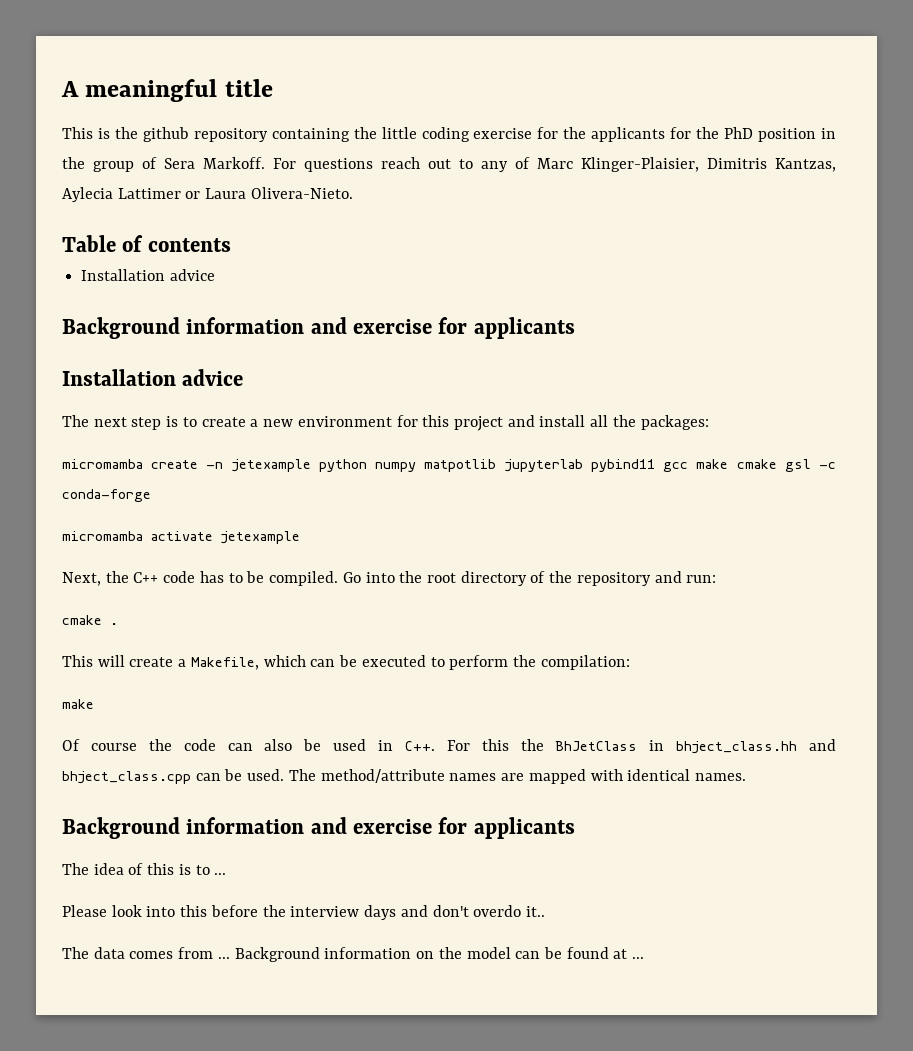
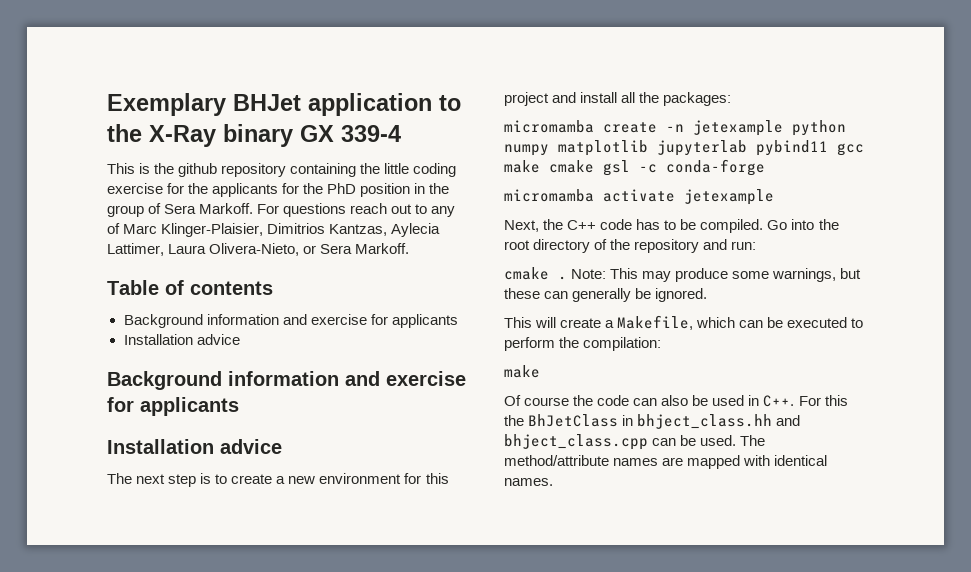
- A meaningful title
+ Exemplary BHJet application to the X-Ray binary GX 339-4
- For questions reach out to any of Marc Klinger-Plaisier, Dimitris Kantzas, Aylecia Lattimer or Laura Olivera-Nieto.
+ For questions reach out to any of Marc Klinger-Plaisier, Dimitrios Kantzas, Aylecia Lattimer, Laura Olivera-Nieto, or Sera Markoff.
  Table of contents
+ Background information and exercise for applicants
- micromamba create -n jetexample python numpy matpotlib jupyterlab pybind11 gcc make cmake gsl -c conda-forge
+ micromamba create -n jetexample python numpy matplotlib jupyterlab pybind11 gcc make cmake gsl -c conda-forge
+ Note: This may produce some warnings, but these can generally be ignored.
  The method/attribute names are mapped with identical names.
- Background information and exercise for applicants
- The idea of this is to ...
- Please look into this before the interview days and don't overdo it..
- The data comes from ... Background information on the model can be found at ...

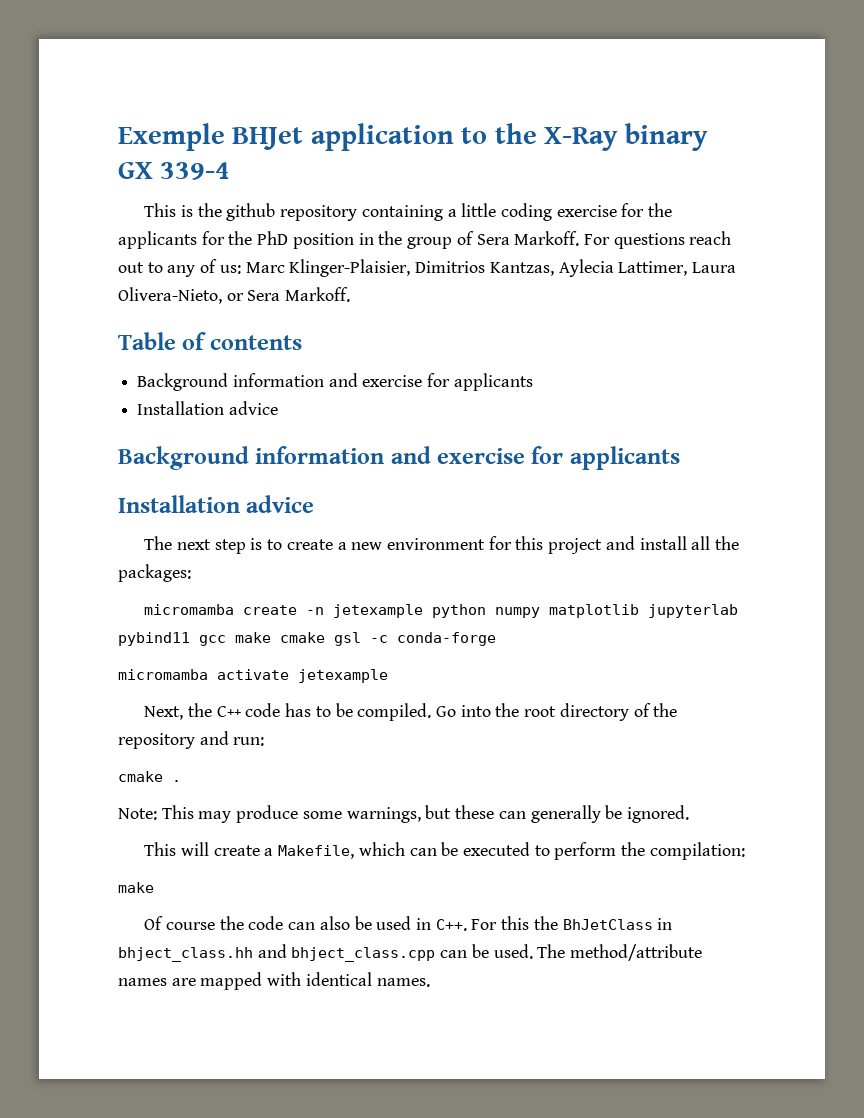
- Exemplary BHJet application to the X-Ray binary GX 339-4
+ Exemple BHJet application to the X-Ray binary GX 339-4
- This is the github repository containing the little coding exercise for the applicants for the PhD position in the group of Sera Markoff.
+ This is the github repository containing a little coding exercise for the applicants for the PhD position in the group of Sera Markoff.
- For questions reach out to any of Marc Klinger-Plaisier, Dimitrios Kantzas, Aylecia Lattimer, Laura Olivera-Nieto, or Sera Markoff.
+ For questions reach out to any of us: Marc Klinger-Plaisier, Dimitrios Kantzas, Aylecia Lattimer, Laura Olivera-Nieto, or Sera Markoff.
- cmake . Note: This may produce some warnings, but these can generally be ignored.
+ cmake .
+ Note: This may produce some warnings, but these can generally be ignored.

